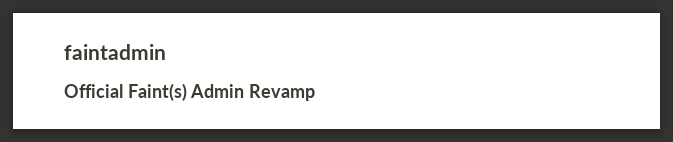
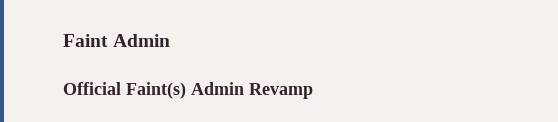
- faintadmin
+ Faint Admin

